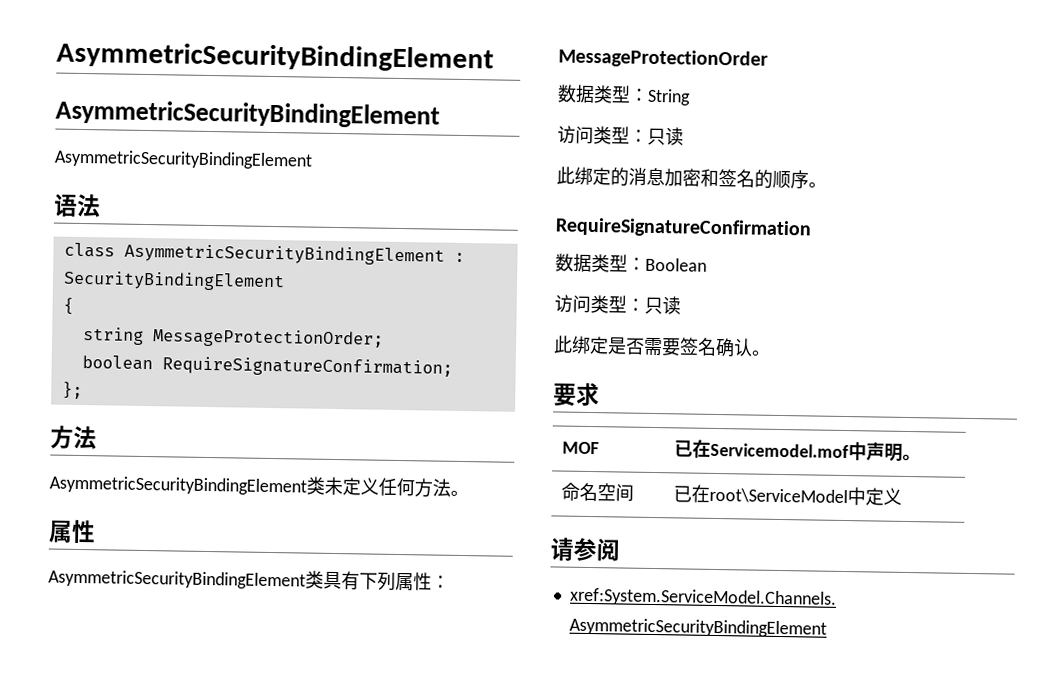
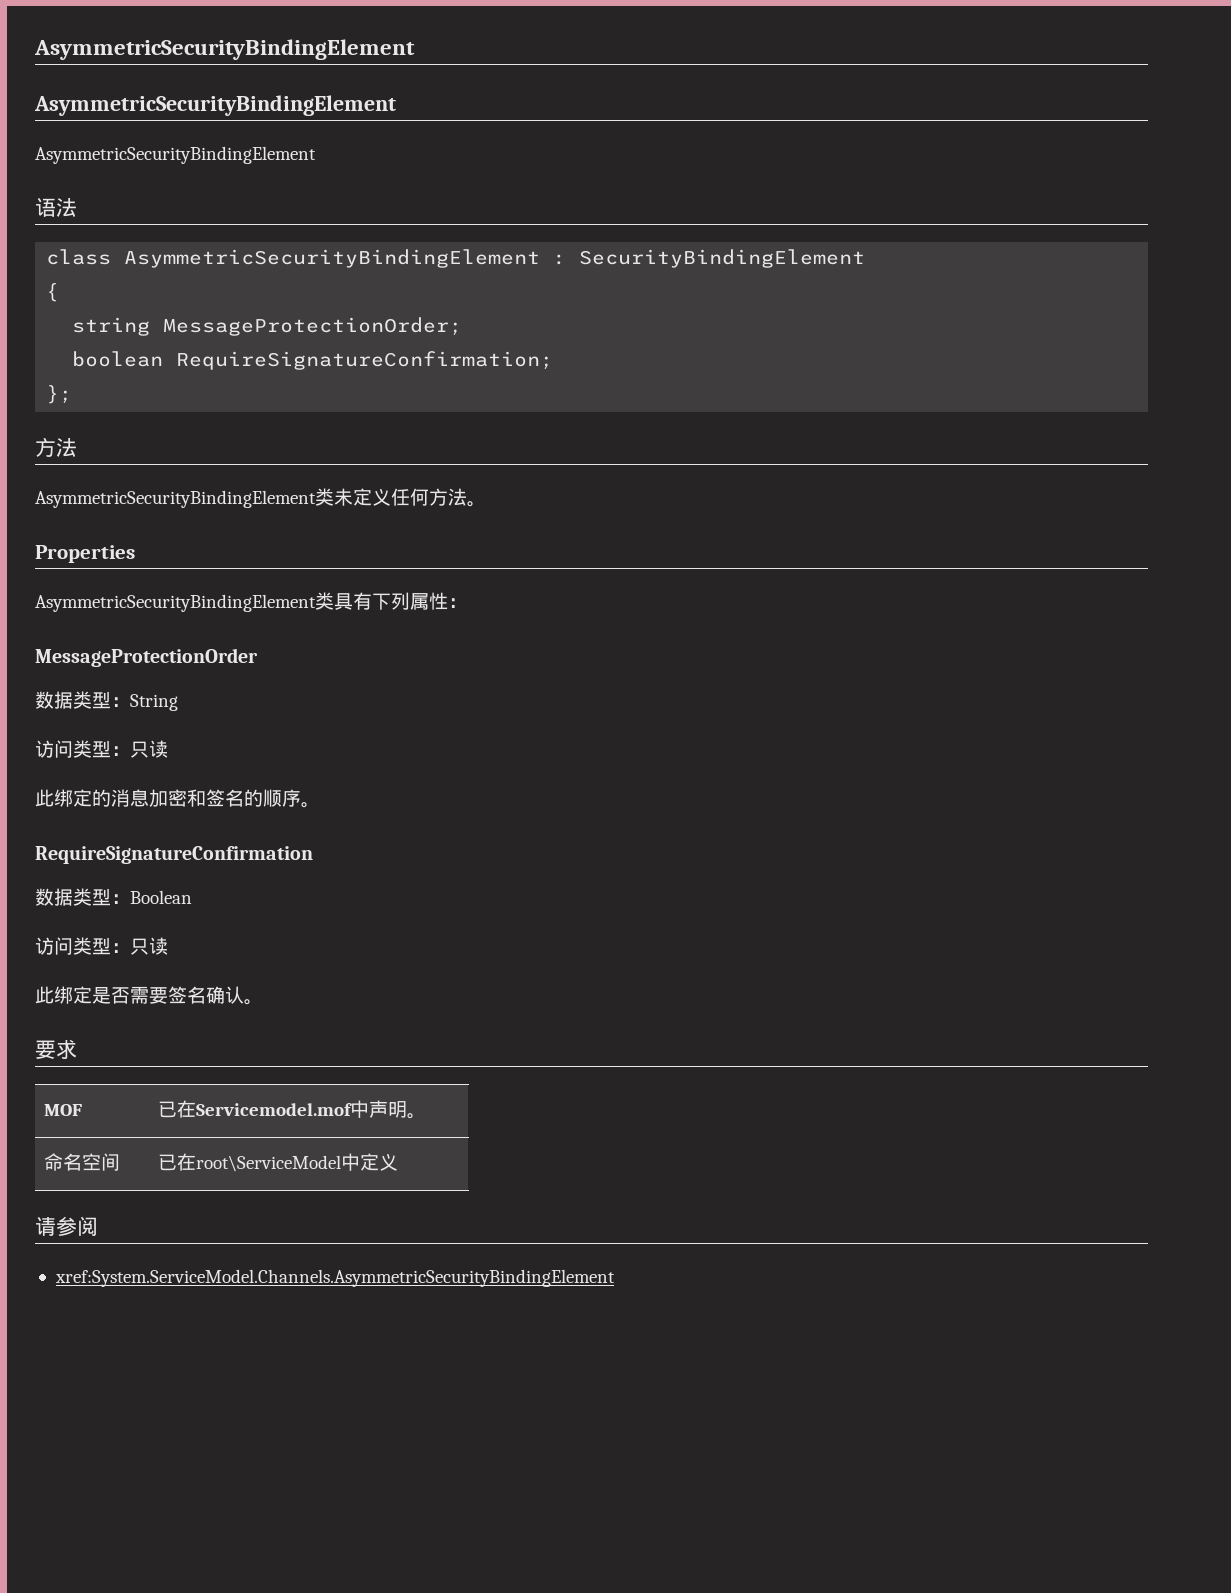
  AsymmetricSecurityBindingElement类未定义任何方法。
- 属性
+ Properties

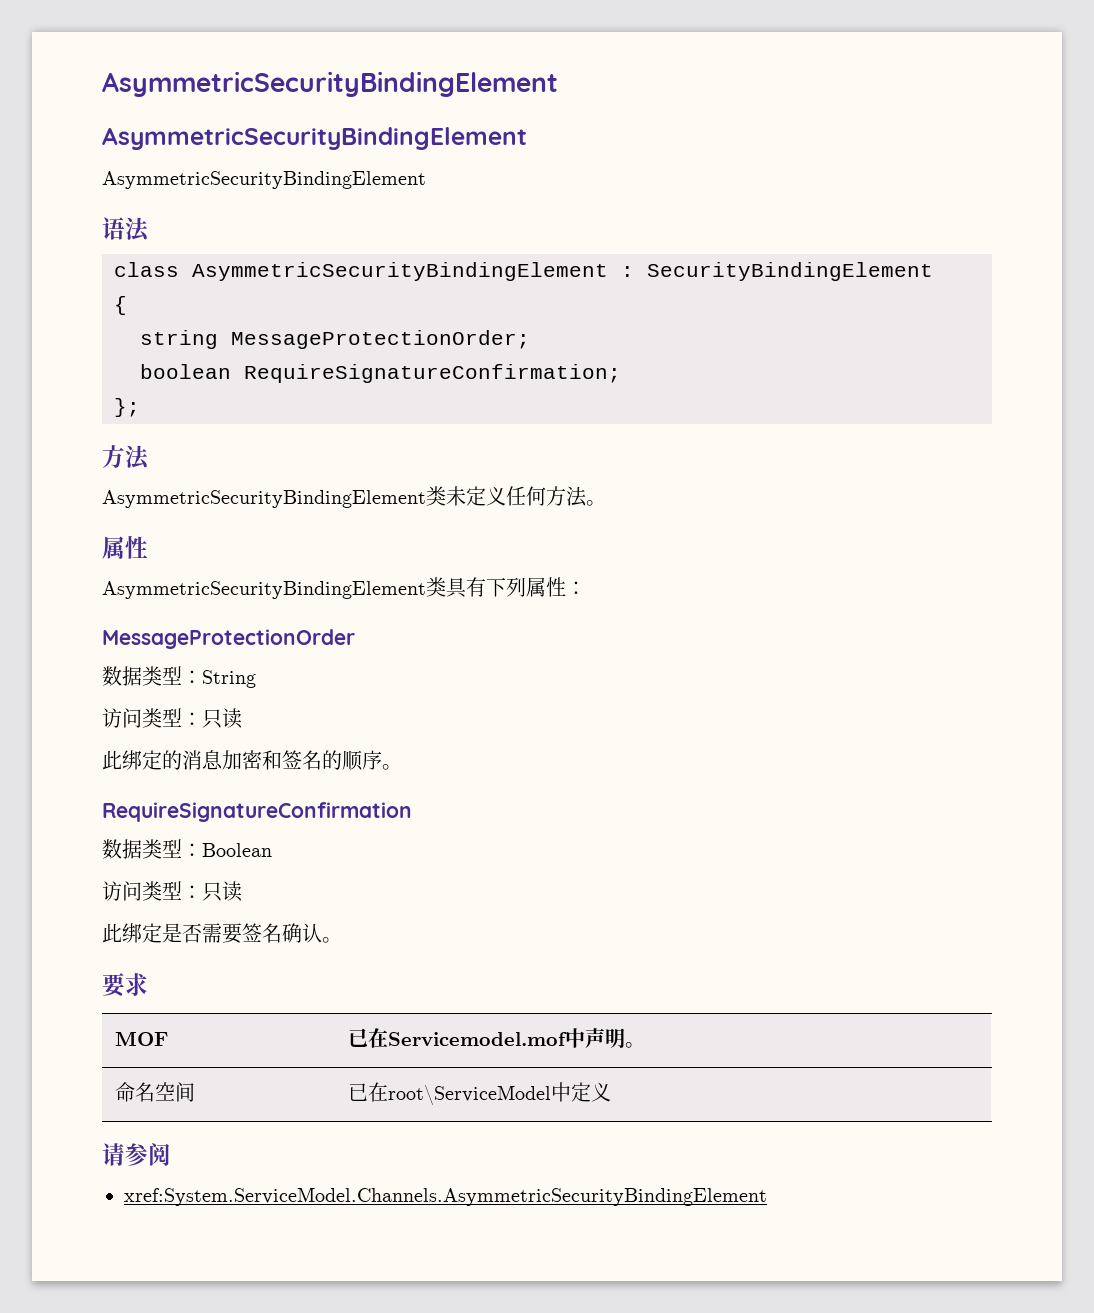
  AsymmetricSecurityBindingElement类未定义任何方法。
- Properties
+ 属性

